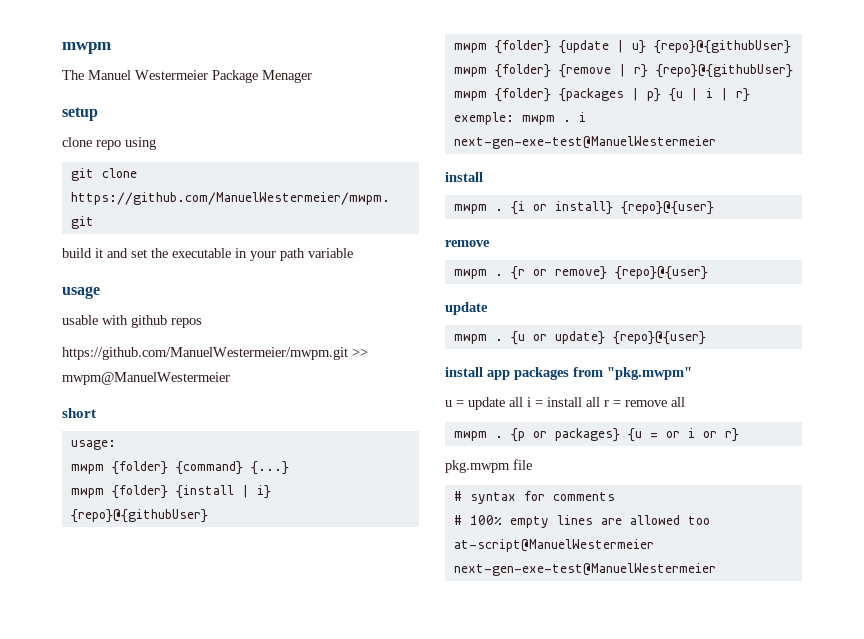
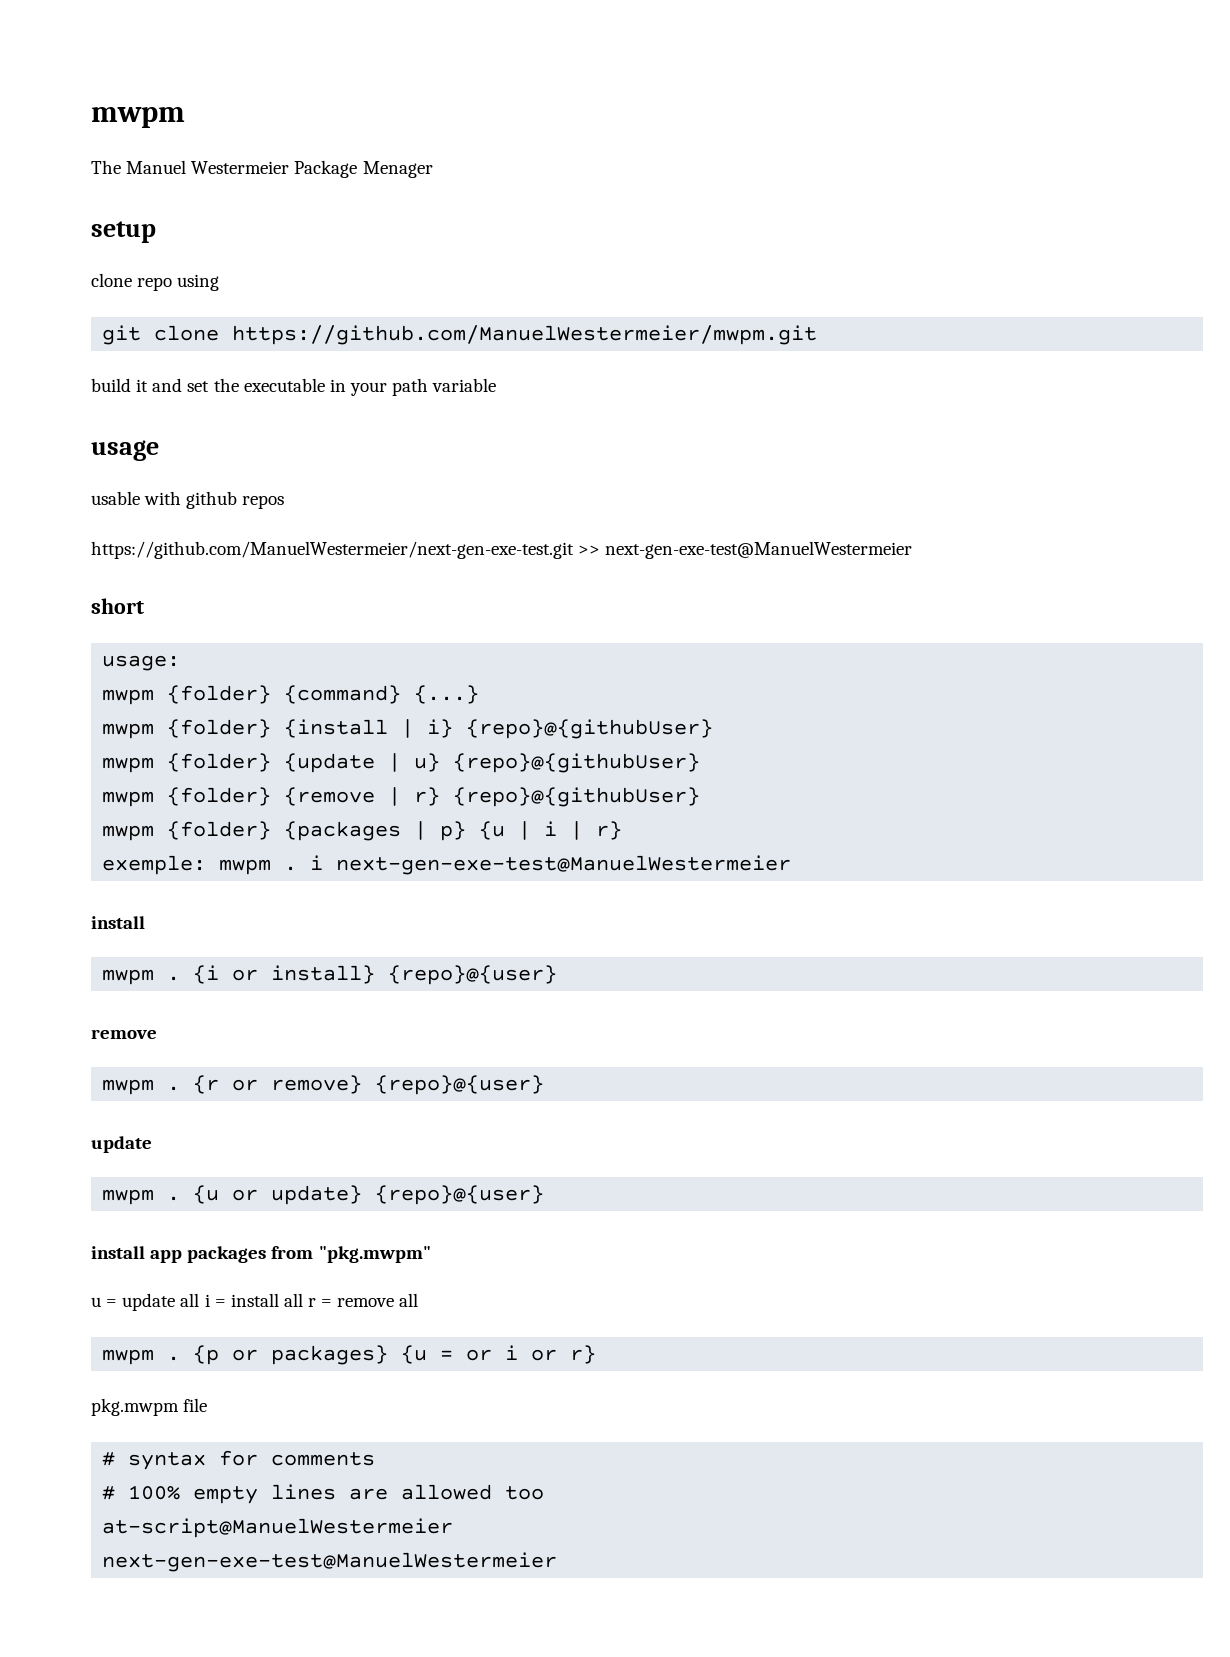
- https://github.com/ManuelWestermeier/mwpm.git >> mwpm@ManuelWestermeier
+ https://github.com/ManuelWestermeier/next-gen-exe-test.git >> next-gen-exe-test@ManuelWestermeier

